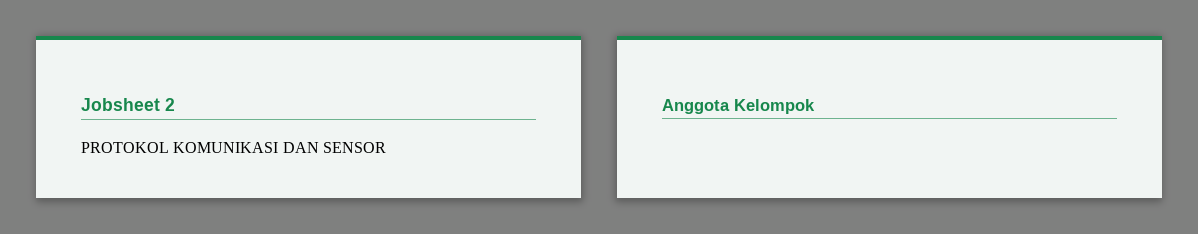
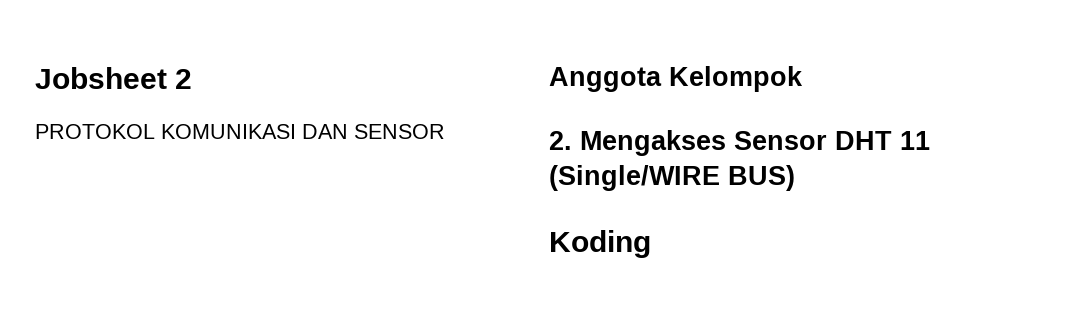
+ 2. Mengakses Sensor DHT 11 (Single/WIRE BUS)
+ Koding

